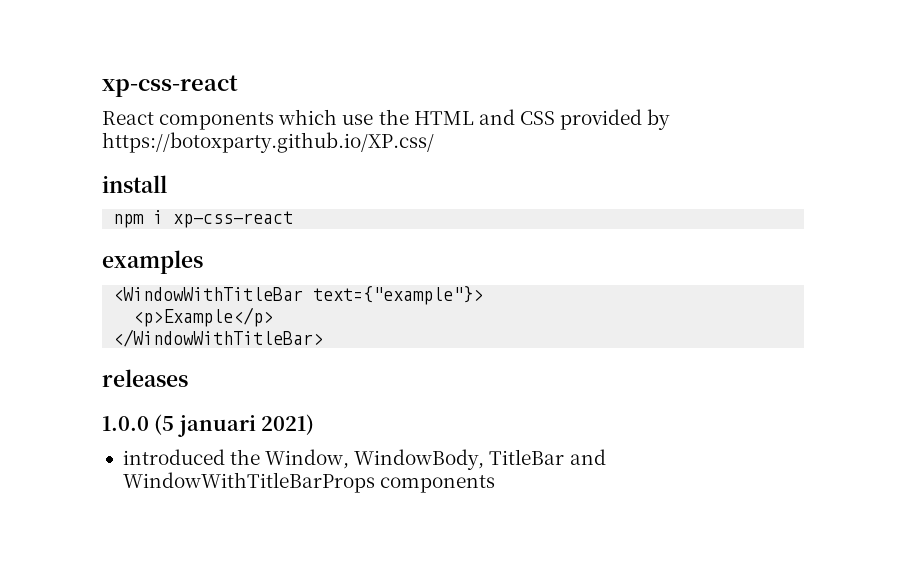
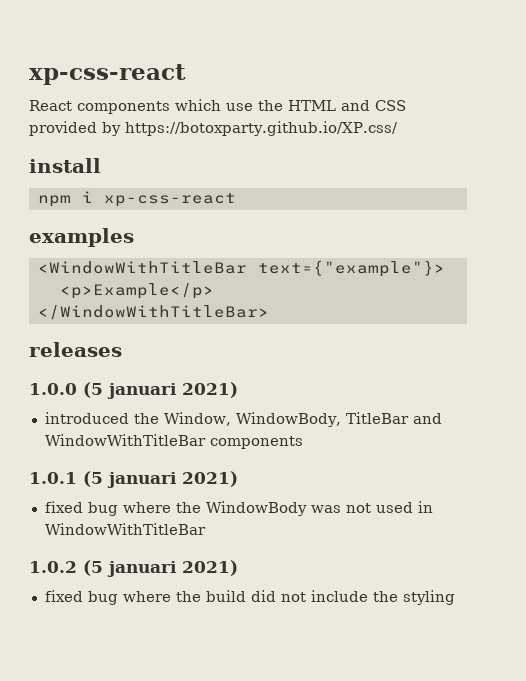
- introduced the Window, WindowBody, TitleBar and WindowWithTitleBarProps components
+ introduced the Window, WindowBody, TitleBar and WindowWithTitleBar components
+ 1.0.1 (5 januari 2021)
+ fixed bug where the WindowBody was not used in WindowWithTitleBar
+ 1.0.2 (5 januari 2021)
+ fixed bug where the build did not include the styling

